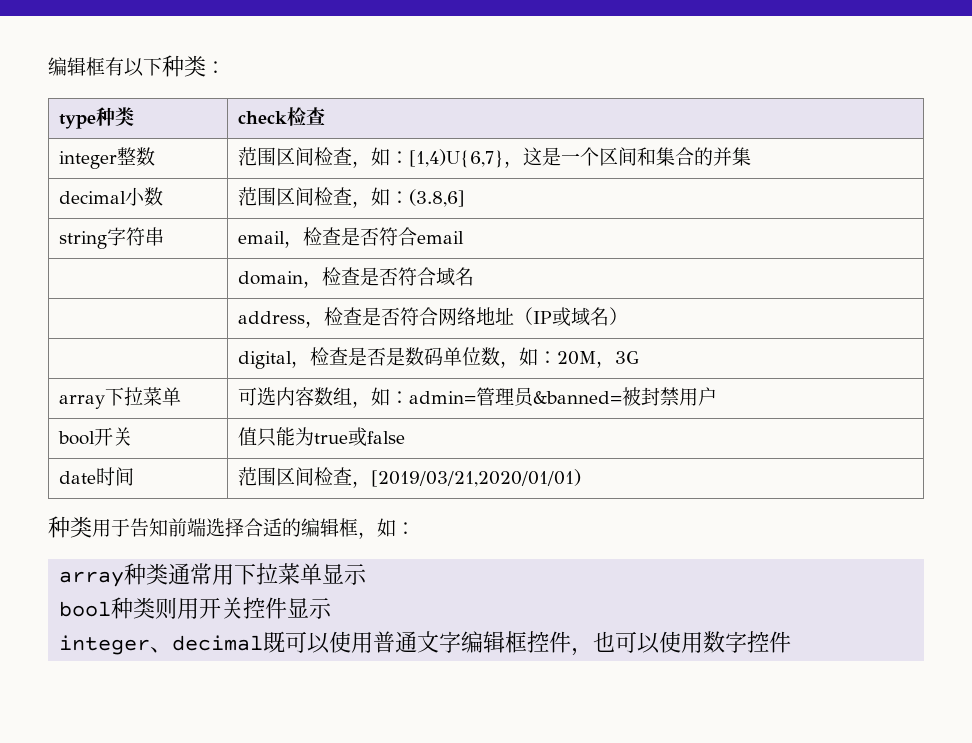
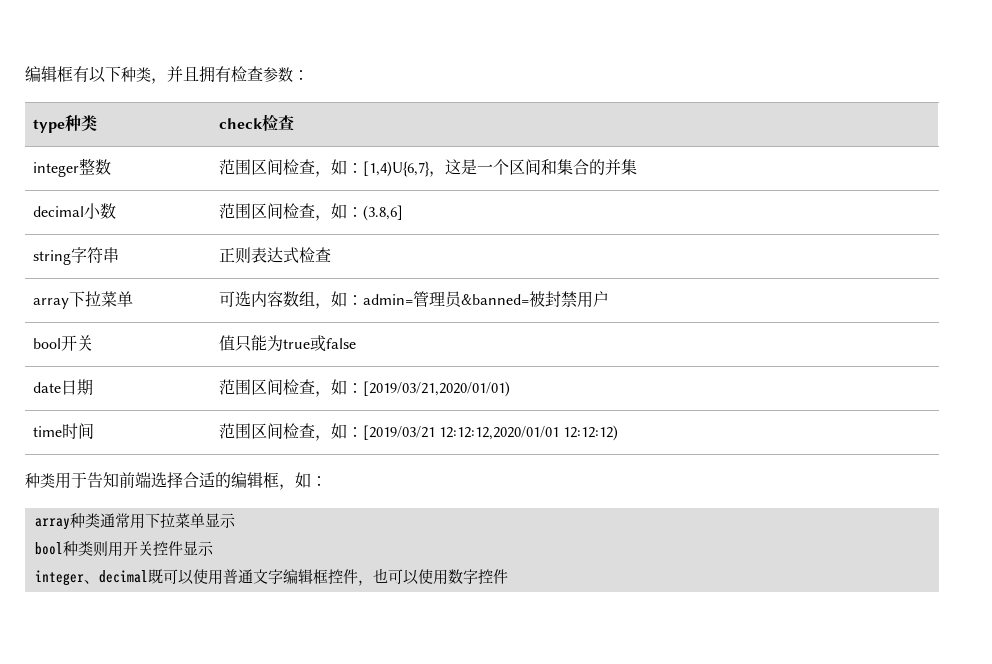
- 编辑框有以下种类：
+ 编辑框有以下种类，并且拥有检查参数：
- string字符串 | email，检查是否符合email
- | domain，检查是否符合域名
- | address，检查是否符合网络地址（IP或域名）
- | digital，检查是否是数码单位数，如：20M，3G
+ string字符串 | 正则表达式检查
- date时间 | 范围区间检查，[2019/03/21,2020/01/01)
+ date日期 | 范围区间检查，如：[2019/03/21,2020/01/01)
+ time时间 | 范围区间检查，如：[2019/03/21 12:12:12,2020/01/01 12:12:12)

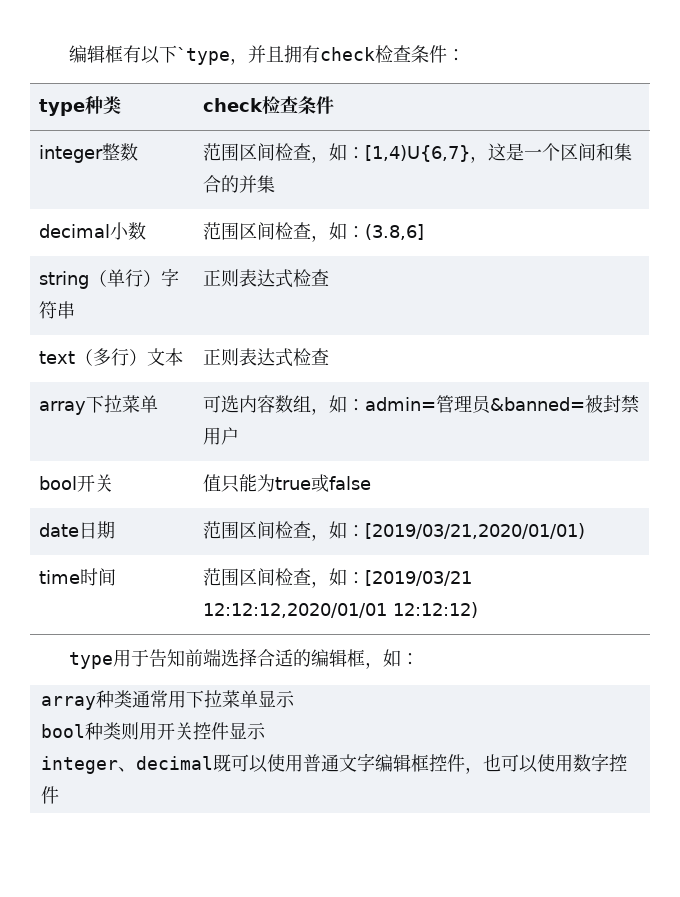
- 编辑框有以下种类，并且拥有检查参数：
+ 编辑框有以下`type，并且拥有check检查条件：
- type种类 | check检查
+ type种类 | check检查条件
- string字符串 | 正则表达式检查
+ string（单行）字符串 | 正则表达式检查
+ text（多行）文本 | 正则表达式检查
- 种类用于告知前端选择合适的编辑框，如：
+ type用于告知前端选择合适的编辑框，如：

